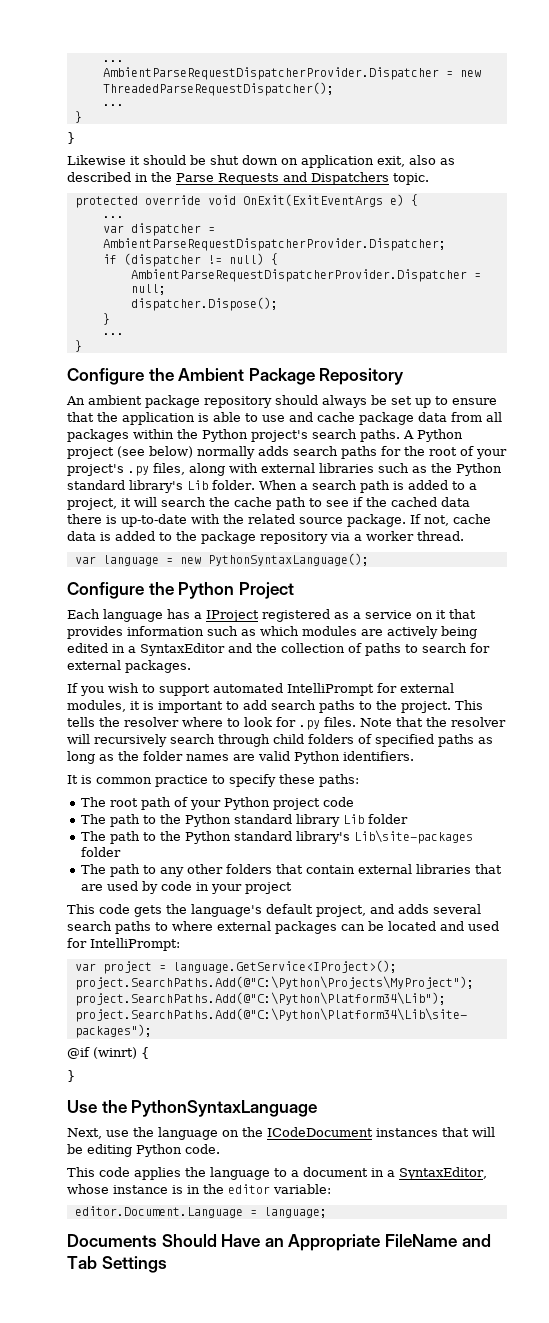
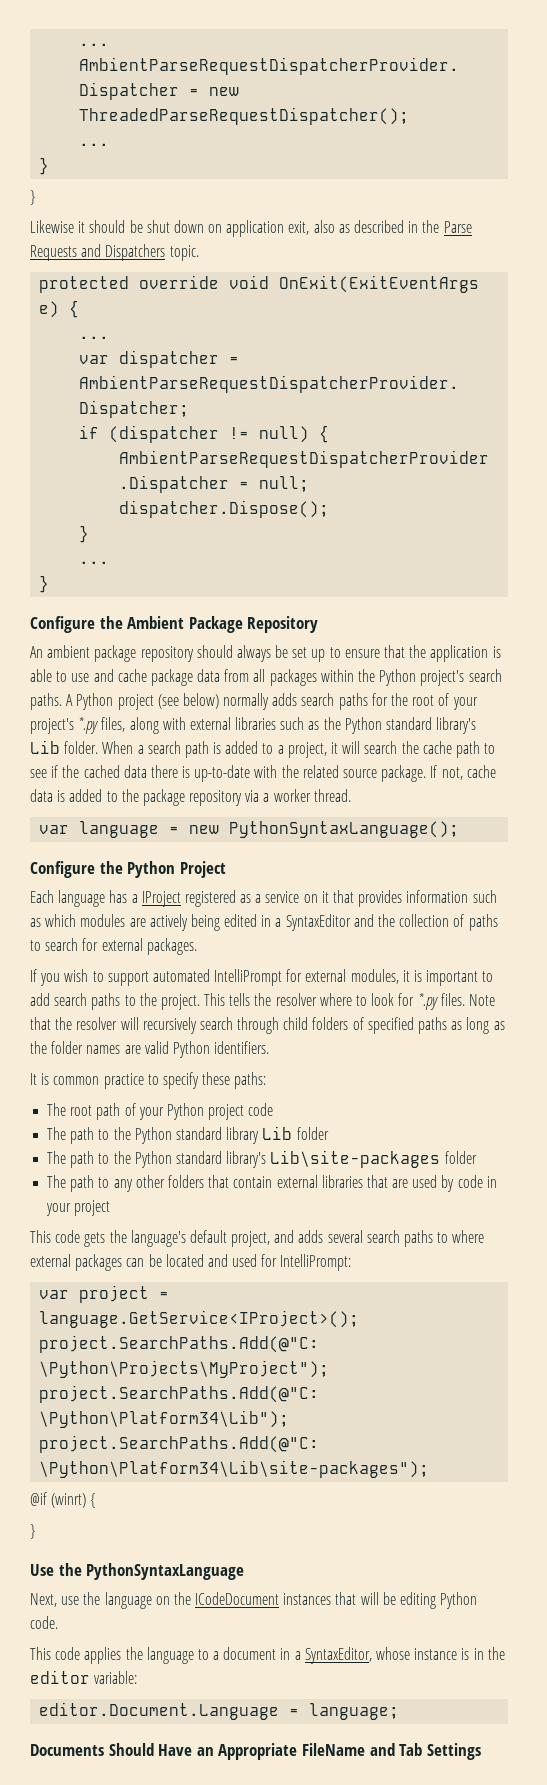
- A Python project (see below) normally adds search paths for the root of your project's .py files, along with external libraries such as the Python standard library's Lib folder.
+ A Python project (see below) normally adds search paths for the root of your project's *.py files, along with external libraries such as the Python standard library's Lib folder.
- This tells the resolver where to look for .py files.
+ This tells the resolver where to look for *.py files.

